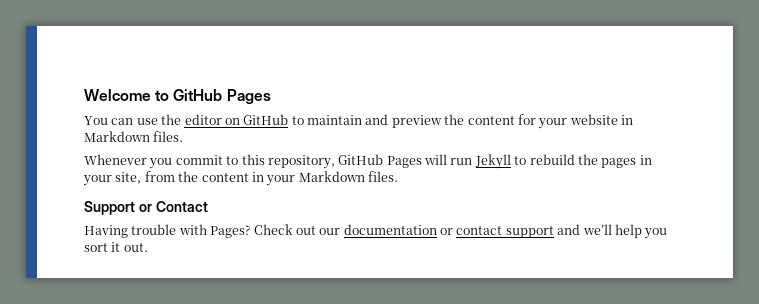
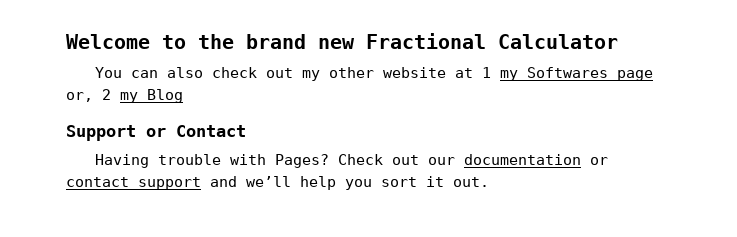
- Welcome to GitHub Pages
- You can use the editor on GitHub to maintain and preview the content for your website in Markdown files.
- Whenever you commit to this repository, GitHub Pages will run Jekyll to rebuild the pages in your site, from the content in your Markdown files.
+ Welcome to the brand new Fractional Calculator
+ You can also check out my other website at 1 my Softwares page or, 2 my Blog

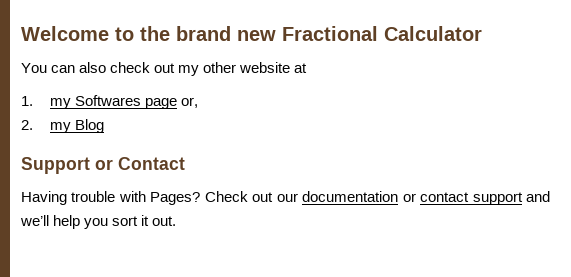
- You can also check out my other website at 1 my Softwares page or, 2 my Blog
+ You can also check out my other website at
+ 1. my Softwares page or,
+ 2. my Blog

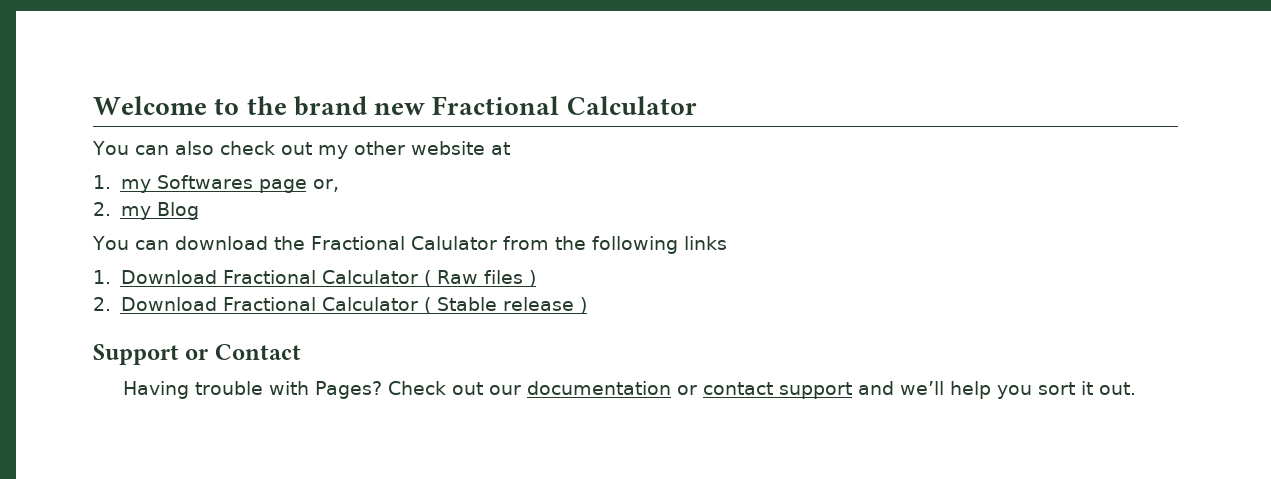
+ You can download the Fractional Calulator from the following links
+ 1. Download Fractional Calculator ( Raw files )
+ 2. Download Fractional Calculator ( Stable release )

